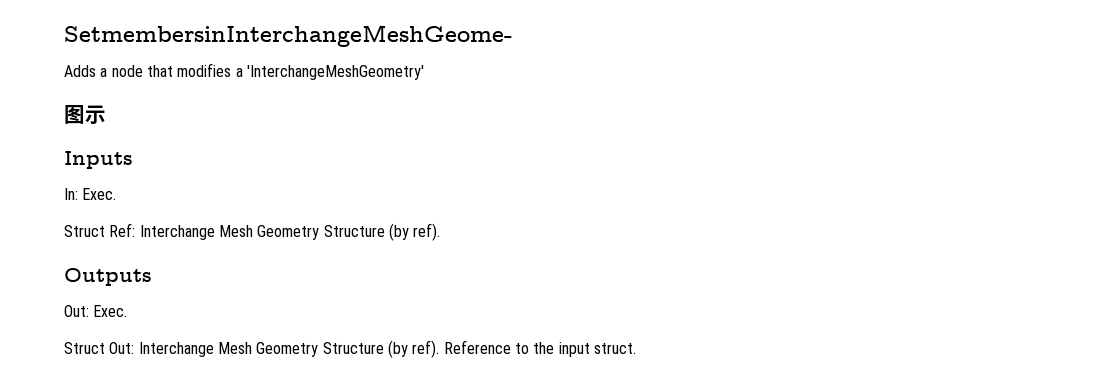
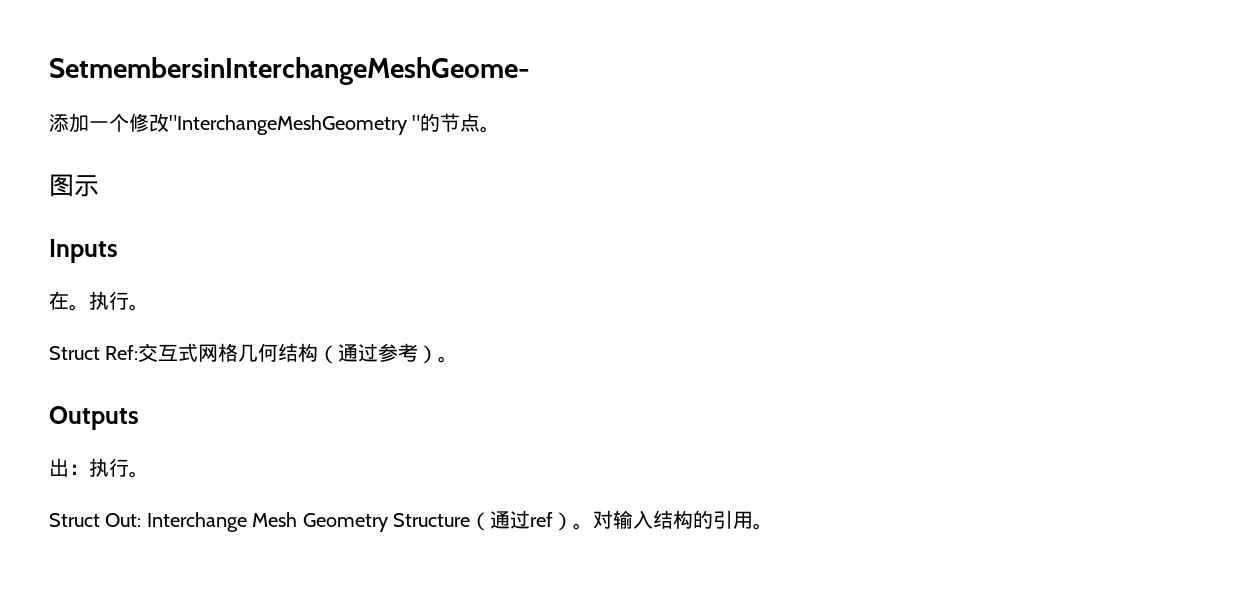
- Adds a node that modifies a 'InterchangeMeshGeometry'
+ 添加一个修改"InterchangeMeshGeometry "的节点。
- In: Exec.
+ 在。执行。
- Struct Ref: Interchange Mesh Geometry Structure (by ref).
+ Struct Ref:交互式网格几何结构（通过参考）。
- Out: Exec.
+ 出：执行。
- Struct Out: Interchange Mesh Geometry Structure (by ref). Reference to the input struct.
+ Struct Out: Interchange Mesh Geometry Structure（通过ref）。对输入结构的引用。

